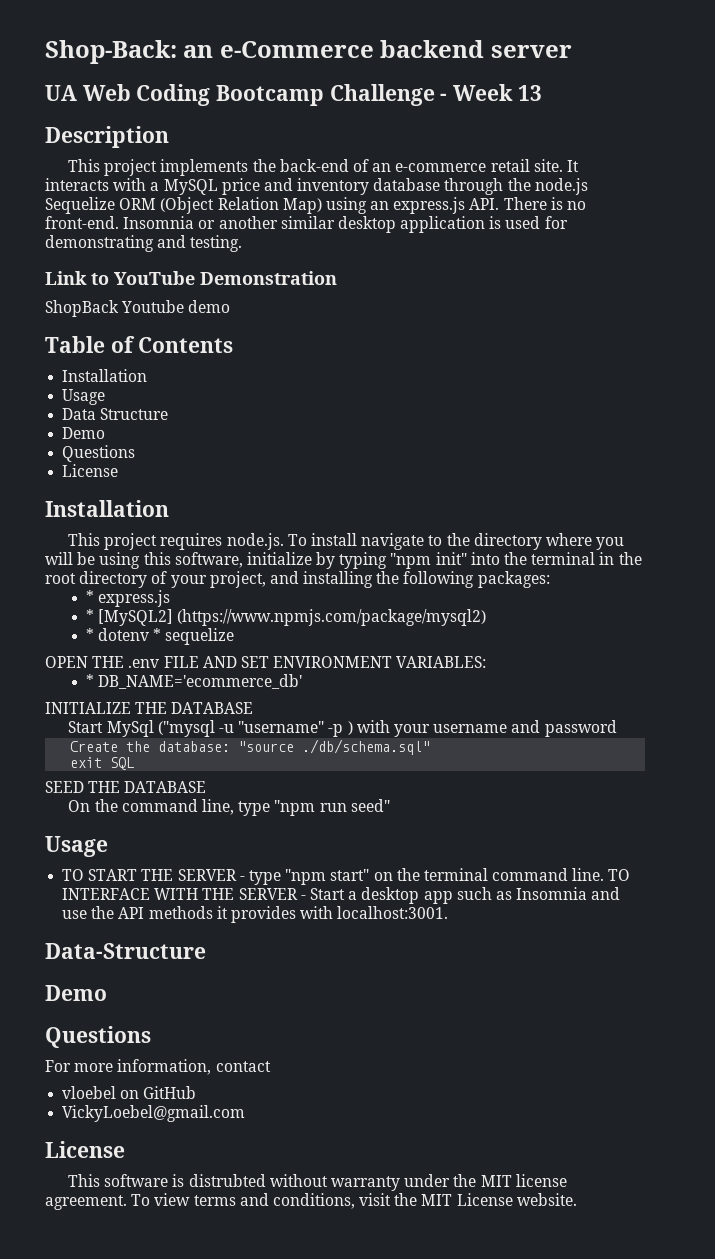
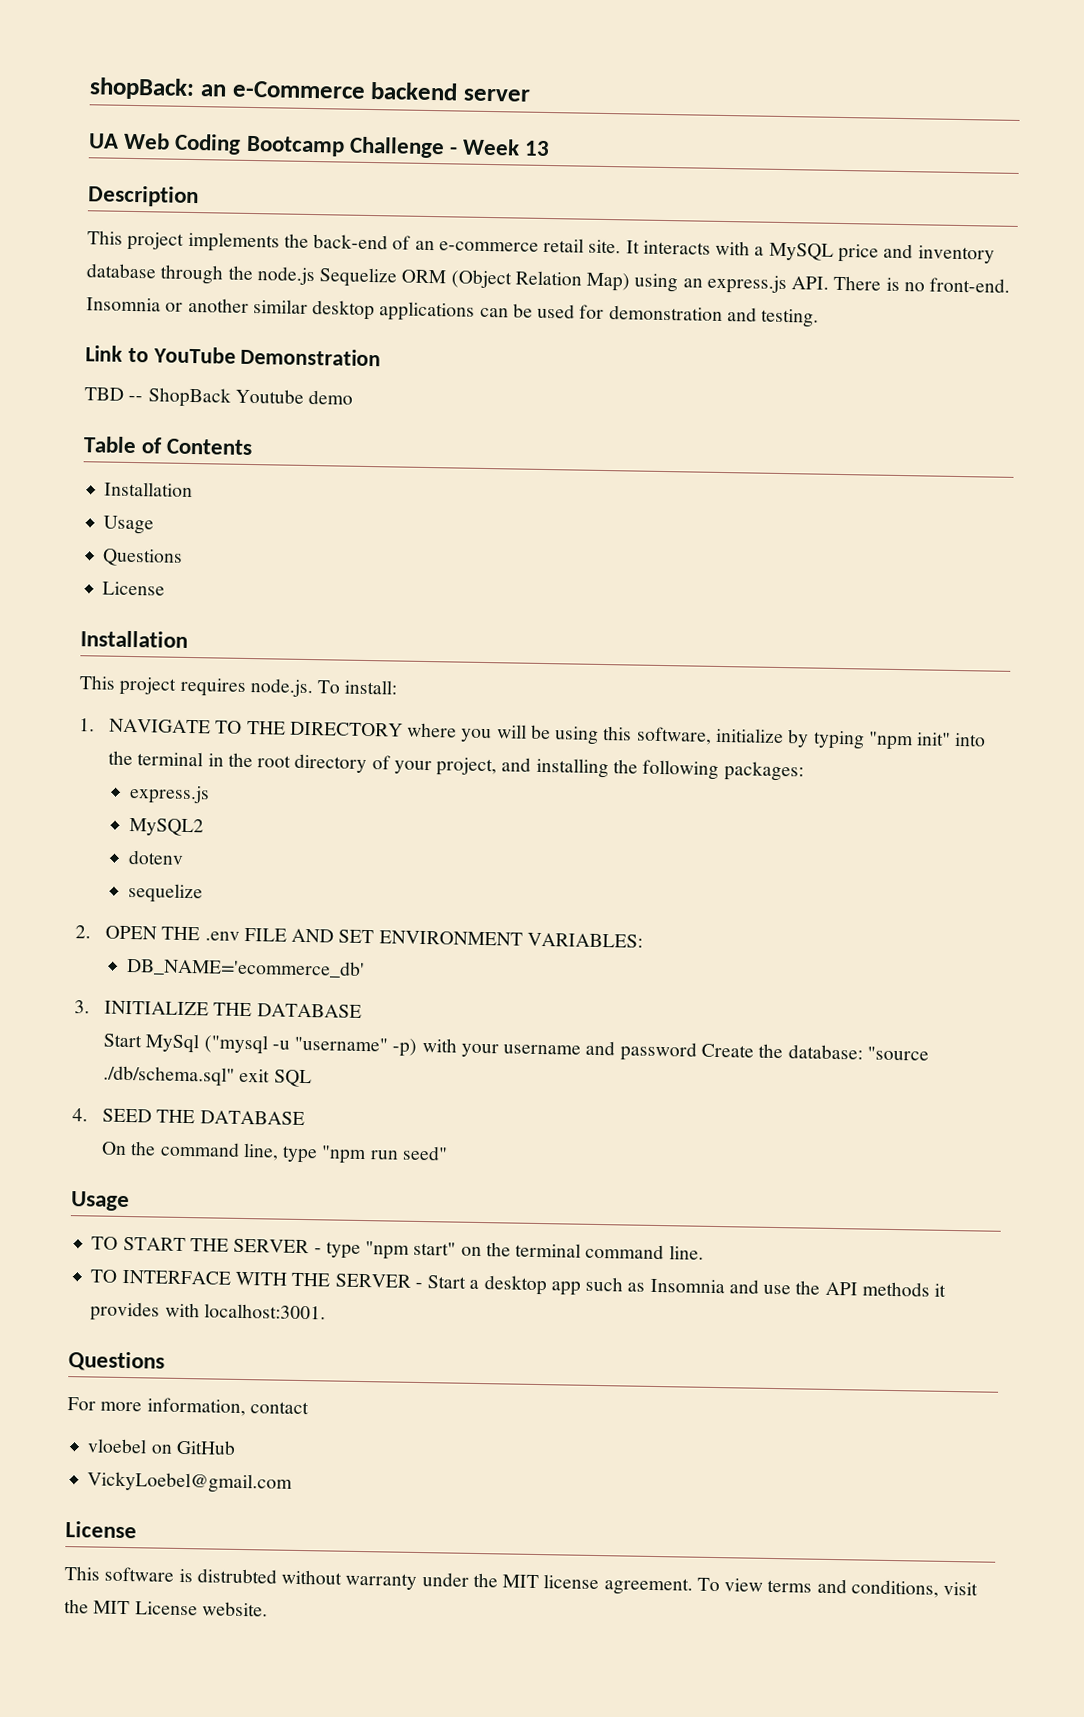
- Shop-Back: an e-Commerce backend server
+ shopBack: an e-Commerce backend server
- Insomnia or another similar desktop application is used for demonstrating and testing.
+ Insomnia or another similar desktop applications can be used for demonstration and testing.
- ShopBack Youtube demo
+ TBD -- ShopBack Youtube demo
- Data Structure
- Demo
- This project requires node.js. To install navigate to the directory where you will be using this software, initialize by typing "npm init" into the terminal in the root directory of your project, and installing the following packages:
- * express.js
+ This project requires node.js. To install:
+ 1. NAVIGATE TO THE DIRECTORY where you will be using this software, initialize by typing "npm init" into the terminal in the root directory of your project, and installing the following packages:
+ express.js
- * [MySQL2] (https://www.npmjs.com/package/mysql2)
- * dotenv * sequelize
+ MySQL2
+ dotenv
+ sequelize
- OPEN THE .env FILE AND SET ENVIRONMENT VARIABLES:
+ 2. OPEN THE .env FILE AND SET ENVIRONMENT VARIABLES:
- * DB_NAME='ecommerce_db'
+ DB_NAME='ecommerce_db'
- INITIALIZE THE DATABASE
+ 3. INITIALIZE THE DATABASE
- Start MySql ("mysql -u "username" -p ) with your username and password
- Create the database: "source ./db/schema.sql"
- exit SQL
+ Start MySql ("mysql -u "username" -p) with your username and password Create the database: "source ./db/schema.sql" exit SQL
- SEED THE DATABASE
+ 4. SEED THE DATABASE
- TO START THE SERVER - type "npm start" on the terminal command line. TO INTERFACE WITH THE SERVER - Start a desktop app such as Insomnia and use the API methods it provides with localhost:3001.
+ TO START THE SERVER - type "npm start" on the terminal command line.
+ TO INTERFACE WITH THE SERVER - Start a desktop app such as Insomnia and use the API methods it provides with localhost:3001.
- Data-Structure
- Demo

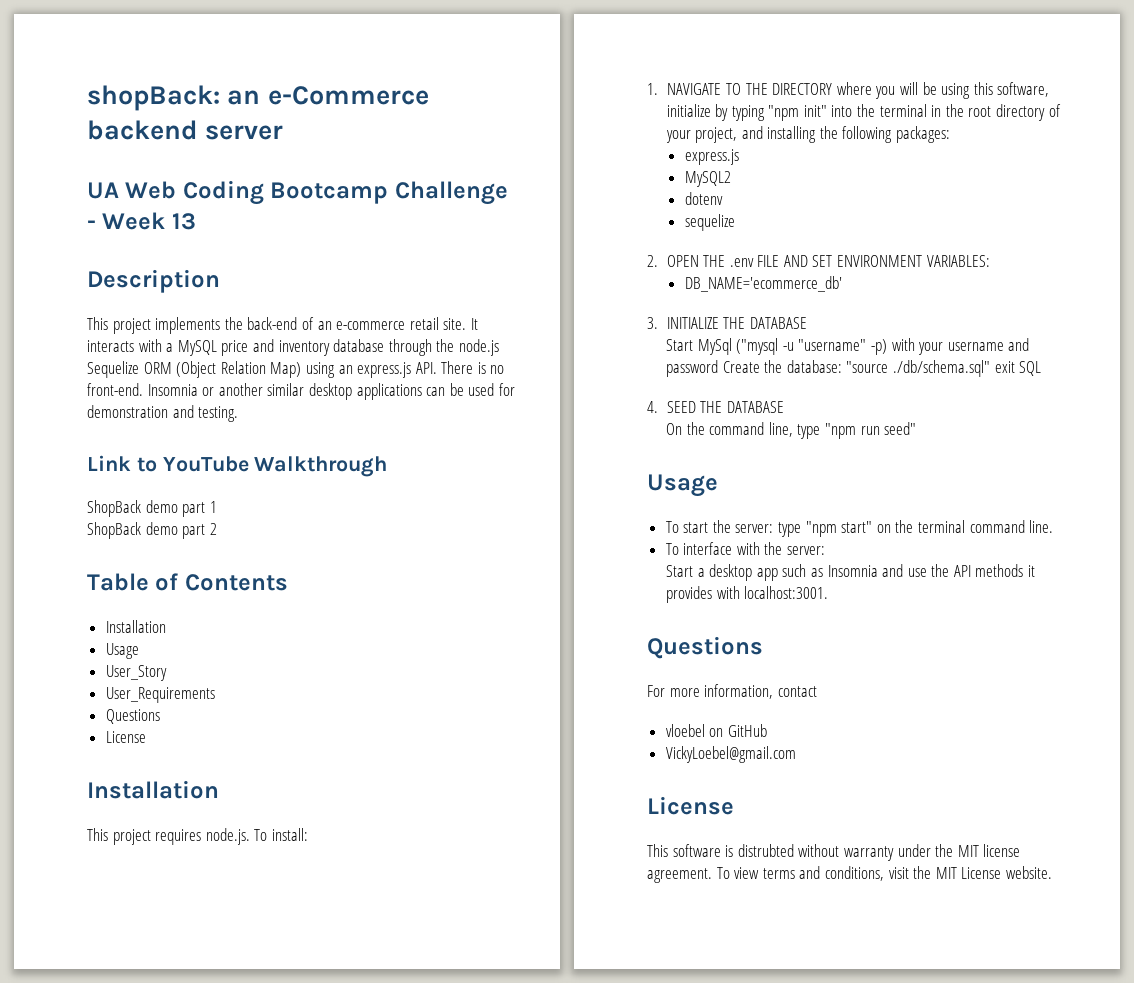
- Link to YouTube Demonstration
- TBD -- ShopBack Youtube demo
+ Link to YouTube Walkthrough
+ ShopBack demo part 1
+ ShopBack demo part 2
+ User_Story
+ User_Requirements
- TO START THE SERVER - type "npm start" on the terminal command line.
+ To start the server: type "npm start" on the terminal command line.
- TO INTERFACE WITH THE SERVER - Start a desktop app such as Insomnia and use the API methods it provides with localhost:3001.
+ To interface with the server:
+ Start a desktop app such as Insomnia and use the API methods it provides with localhost:3001.

